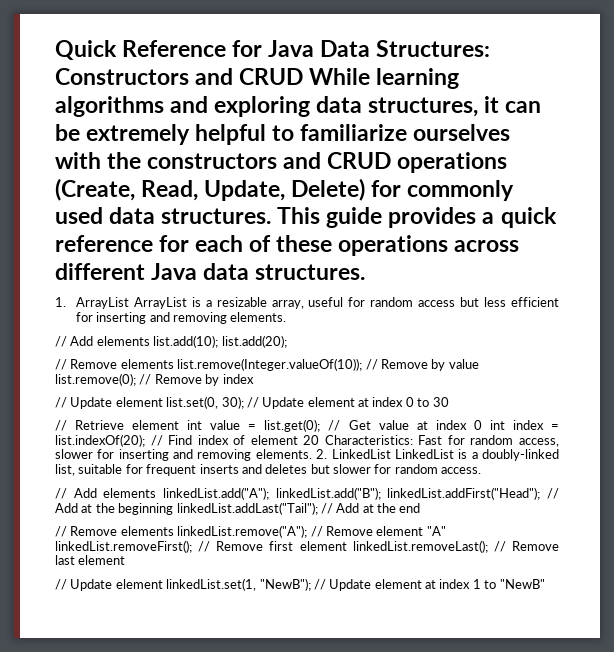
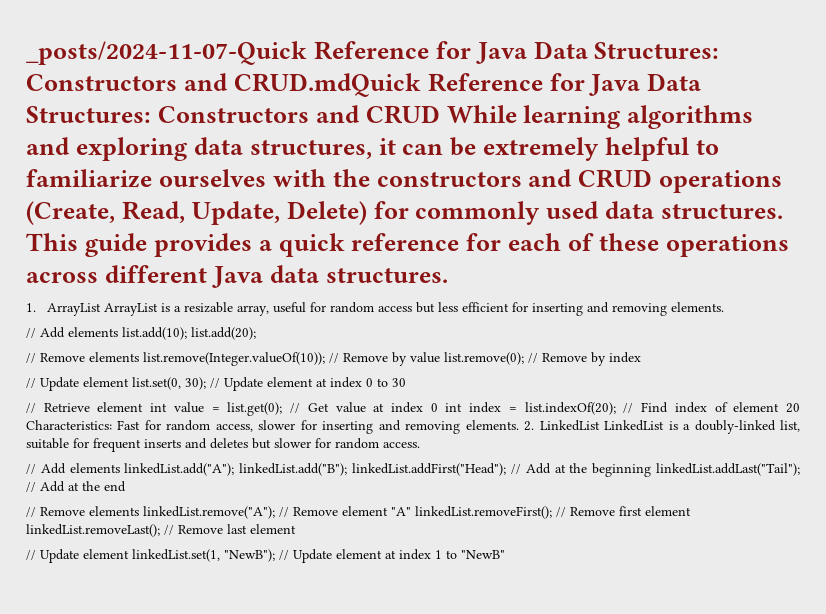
- Quick Reference for Java Data Structures: Constructors and CRUD While learning algorithms and exploring data structures, it can be extremely helpful to familiarize ourselves with the constructors and CRUD operations (Create, Read, Update, Delete) for commonly used data structures.
+ _posts/2024-11-07-Quick Reference for Java Data Structures: Constructors and CRUD.mdQuick Reference for Java Data Structures: Constructors and CRUD While learning algorithms and exploring data structures, it can be extremely helpful to familiarize ourselves with the constructors and CRUD operations (Create, Read, Update, Delete) for commonly used data structures.

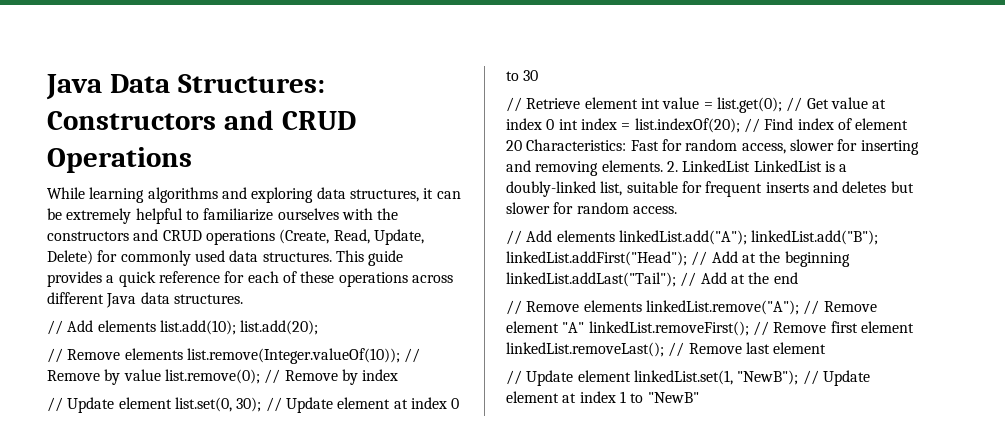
- _posts/2024-11-07-Quick Reference for Java Data Structures: Constructors and CRUD.mdQuick Reference for Java Data Structures: Constructors and CRUD While learning algorithms and exploring data structures, it can be extremely helpful to familiarize ourselves with the constructors and CRUD operations (Create, Read, Update, Delete) for commonly used data structures.
+ Java Data Structures: Constructors and CRUD Operations
+ While learning algorithms and exploring data structures, it can be extremely helpful to familiarize ourselves with the constructors and CRUD operations (Create, Read, Update, Delete) for commonly used data structures.
- 1. ArrayList ArrayList is a resizable array, useful for random access but less efficient for inserting and removing elements.

